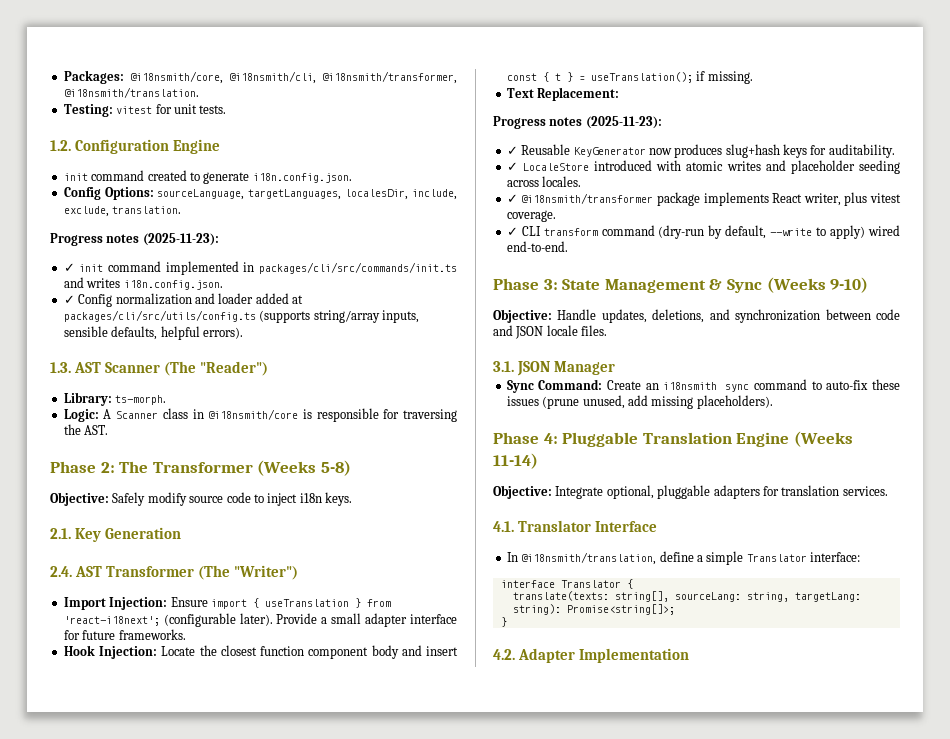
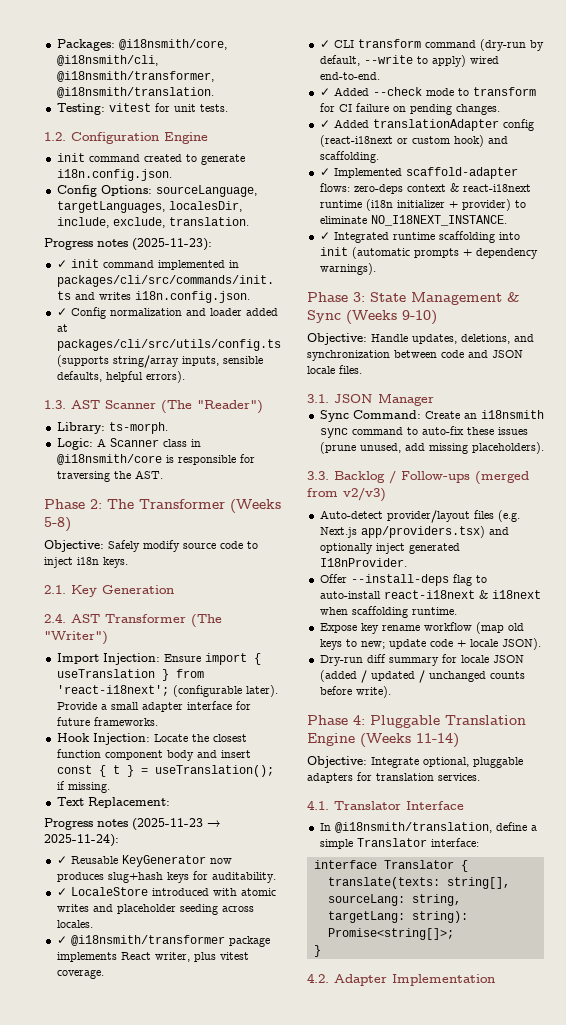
  Text Replacement:
- Progress notes (2025-11-23):
+ Progress notes (2025-11-23 → 2025-11-24):
+ ✓ Added --check mode to transform for CI failure on pending changes.
+ ✓ Added translationAdapter config (react-i18next or custom hook) and scaffolding.
+ ✓ Implemented scaffold-adapter flows: zero-deps context & react-i18next runtime (i18n initializer + provider) to eliminate NO_I18NEXT_INSTANCE.
+ ✓ Integrated runtime scaffolding into init (automatic prompts + dependency warnings).
+ 3.3. Backlog / Follow-ups (merged from v2/v3)
+ Auto-detect provider/layout files (e.g. Next.js app/providers.tsx) and optionally inject generated I18nProvider.
+ Offer --install-deps flag to auto-install react-i18next & i18next when scaffolding runtime.
+ Expose key rename workflow (map old keys to new; update code + locale JSON).
+ Dry-run diff summary for locale JSON (added / updated / unchanged counts before write).

